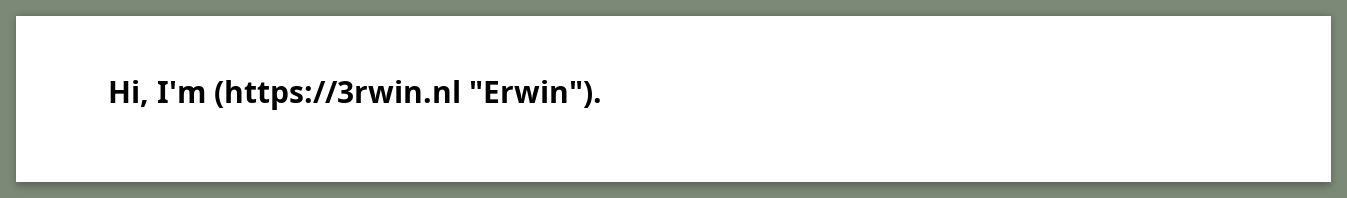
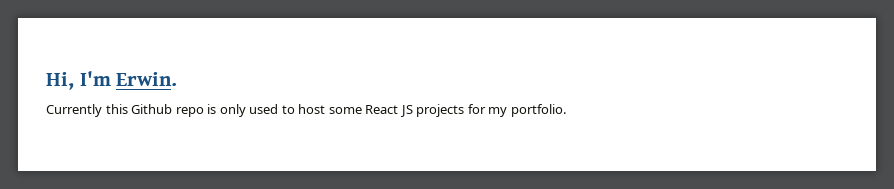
- Hi, I'm (https://3rwin.nl "Erwin").
+ Hi, I'm Erwin.
+ Currently this Github repo is only used to host some React JS projects for my portfolio.

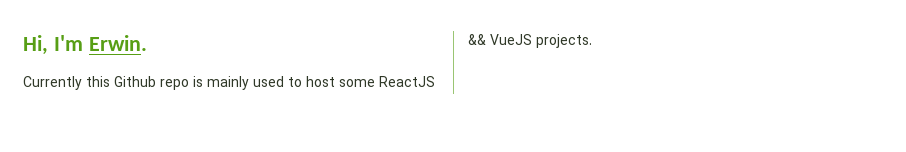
- Currently this Github repo is only used to host some React JS projects for my portfolio.
+ Currently this Github repo is mainly used to host some ReactJS && VueJS projects.

